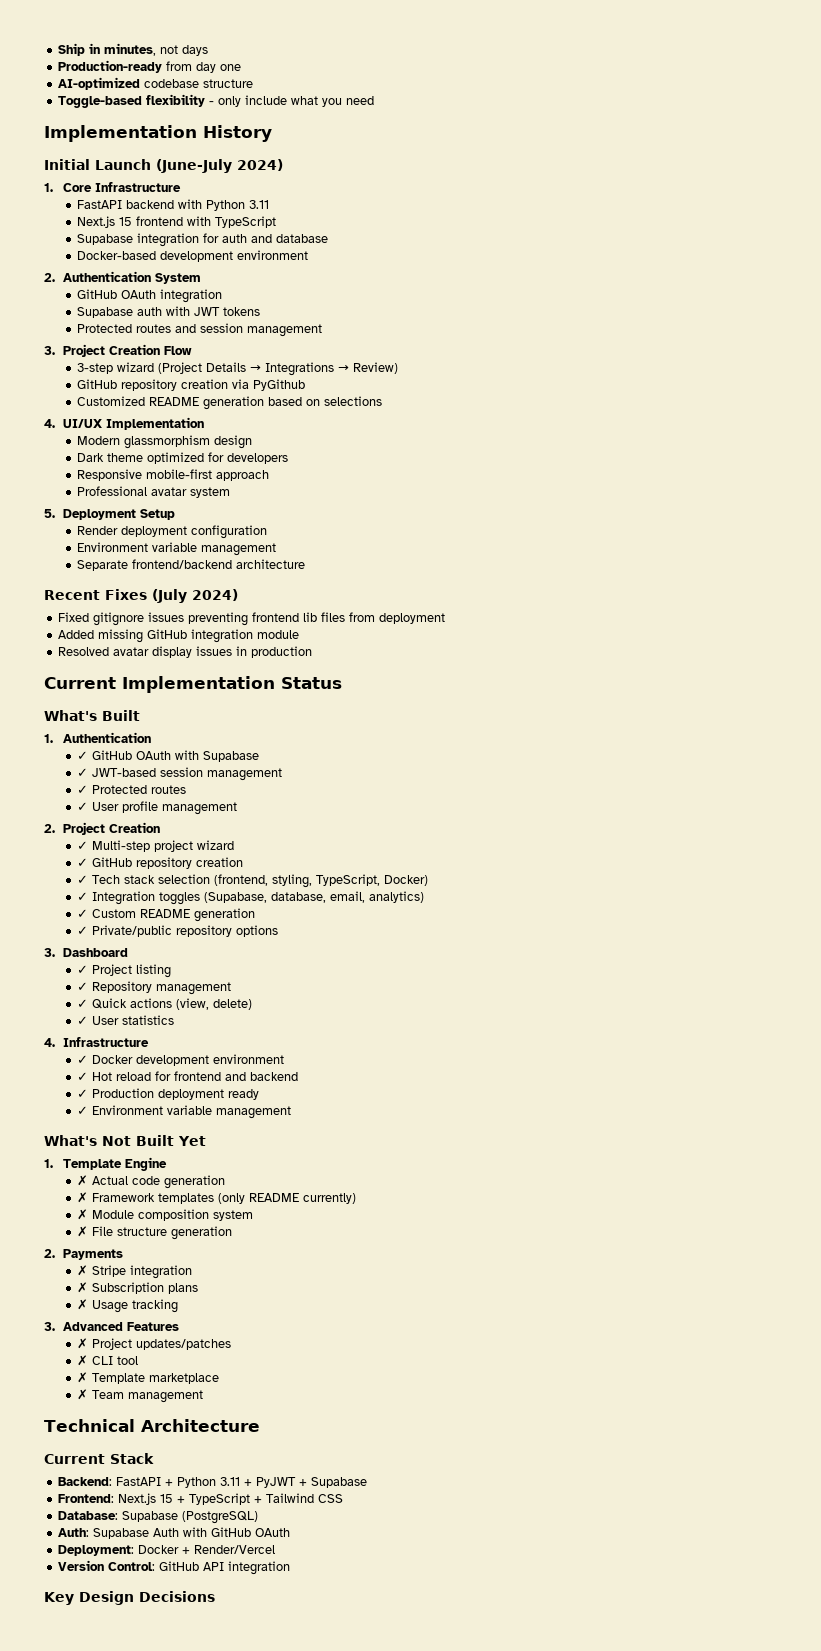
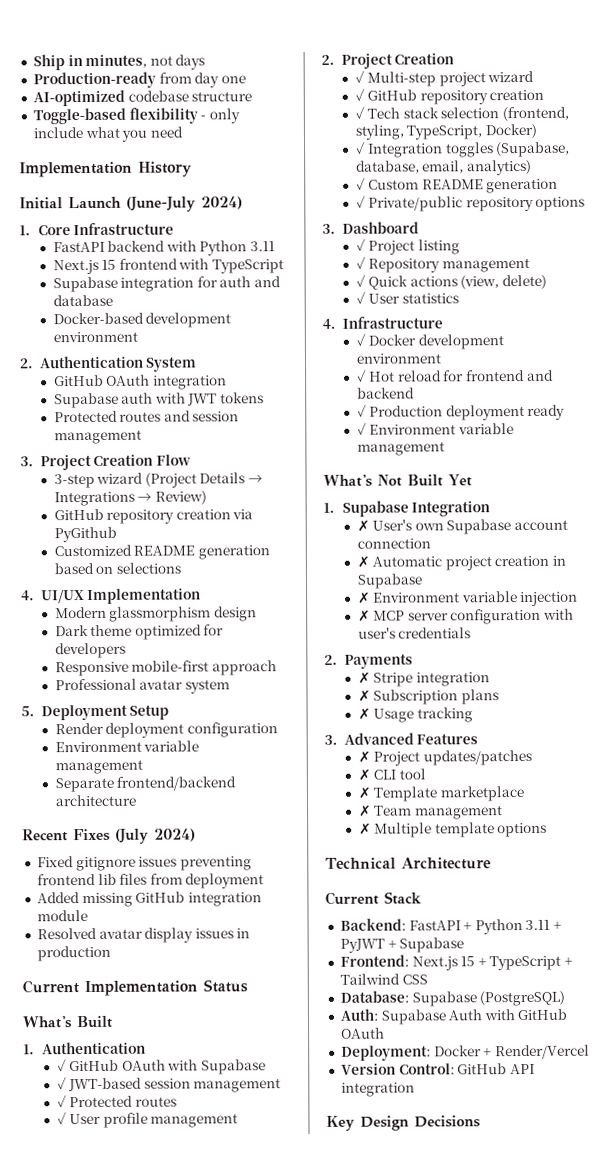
- 1. Template Engine
- ✗ Actual code generation
- ✗ Framework templates (only README currently)
- ✗ Module composition system
- ✗ File structure generation
+ 1. Supabase Integration
+ ✗ User's own Supabase account connection
+ ✗ Automatic project creation in Supabase
+ ✗ Environment variable injection
+ ✗ MCP server configuration with user's credentials
+ ✗ Multiple template options

